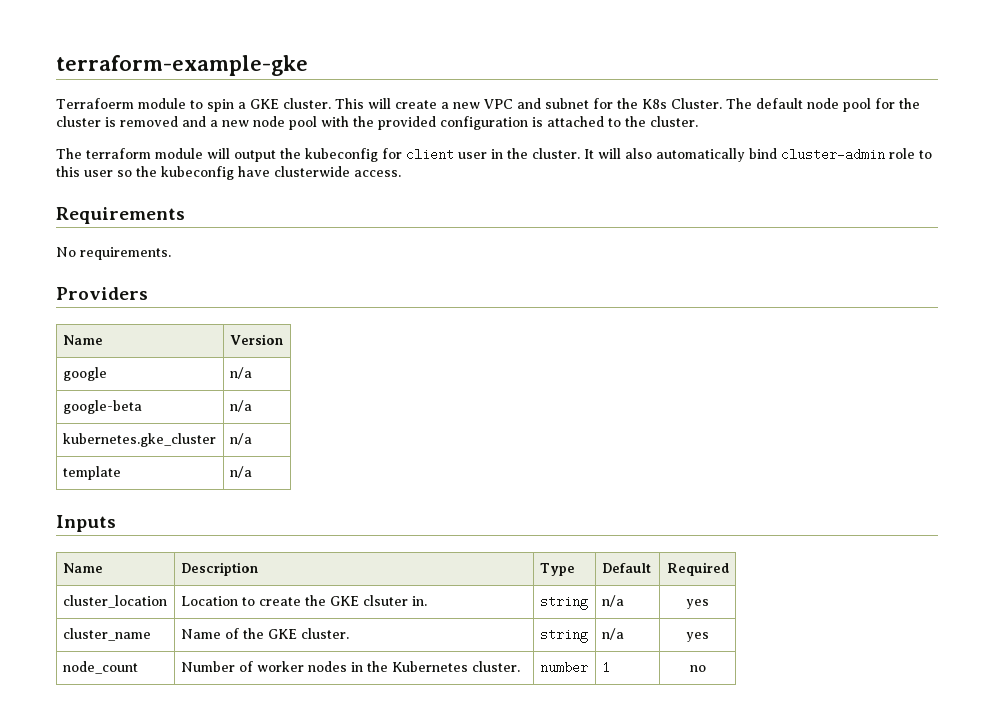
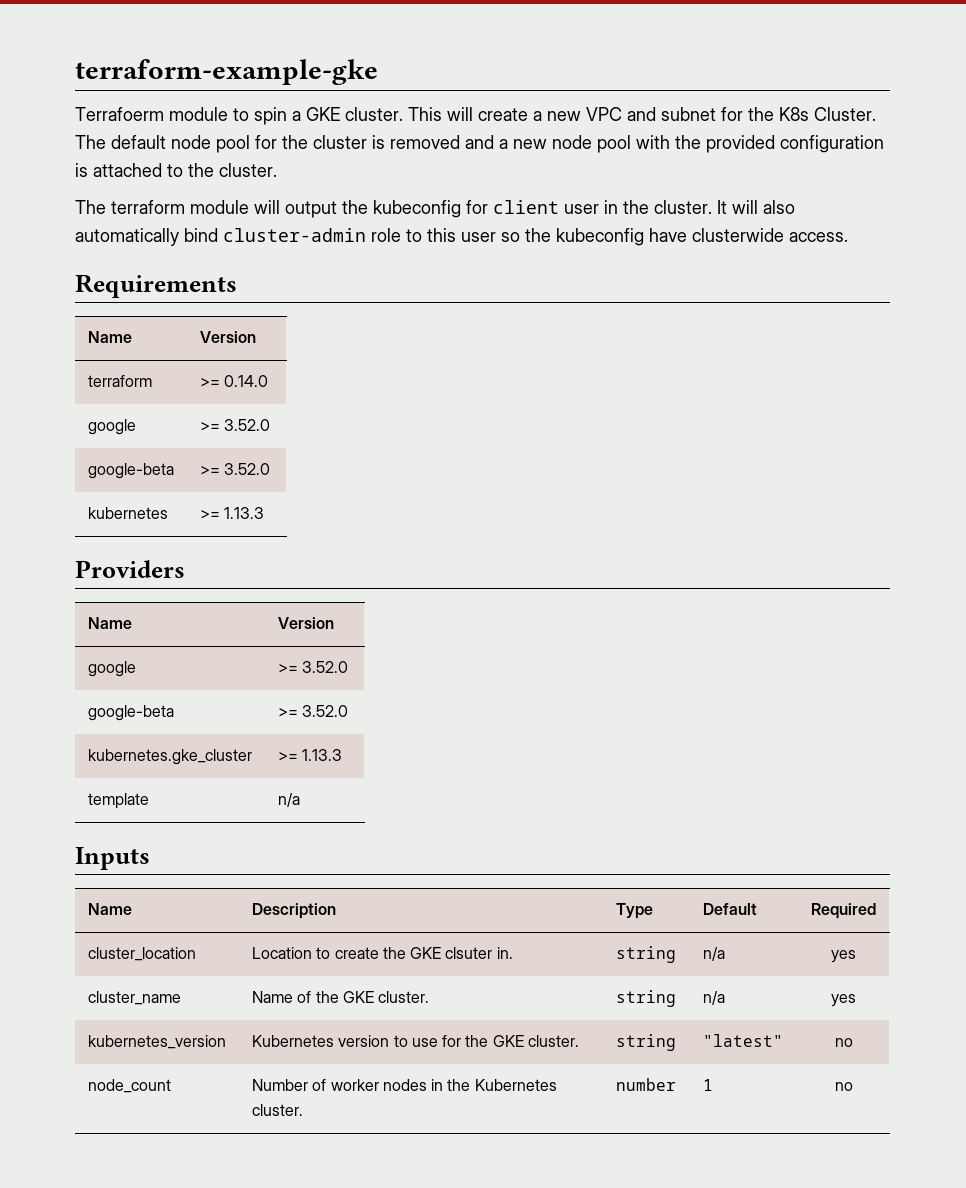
  Requirements
- No requirements.
+ Name | Version
+ terraform | >= 0.14.0
+ google | >= 3.52.0
+ google-beta | >= 3.52.0
+ kubernetes | >= 1.13.3
  Providers
  Name | Version
- google | n/a
- google-beta | n/a
+ google | >= 3.52.0
+ google-beta | >= 3.52.0
- kubernetes.gke_cluster | n/a
+ kubernetes.gke_cluster | >= 1.13.3
+ kubernetes_version | Kubernetes version to use for the GKE cluster. | string | "latest" | no

